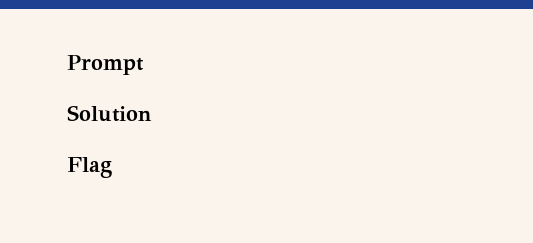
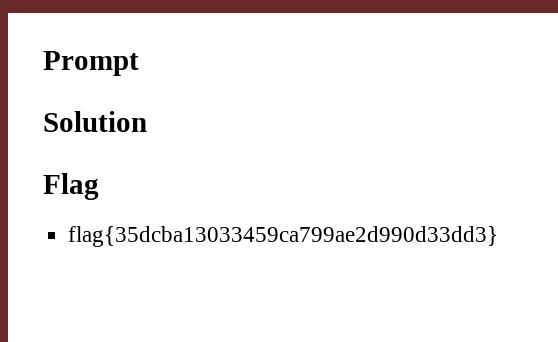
+ flag{35dcba13033459ca799ae2d990d33dd3}

